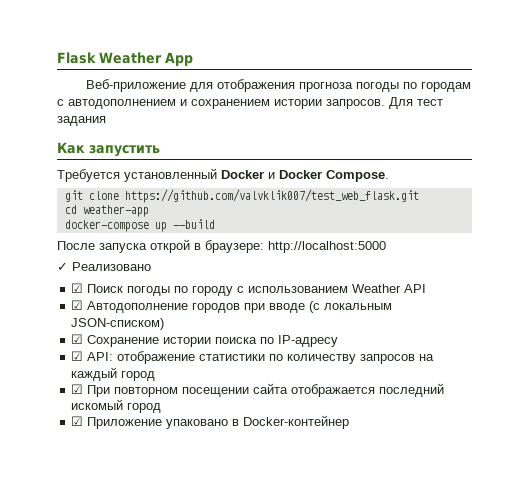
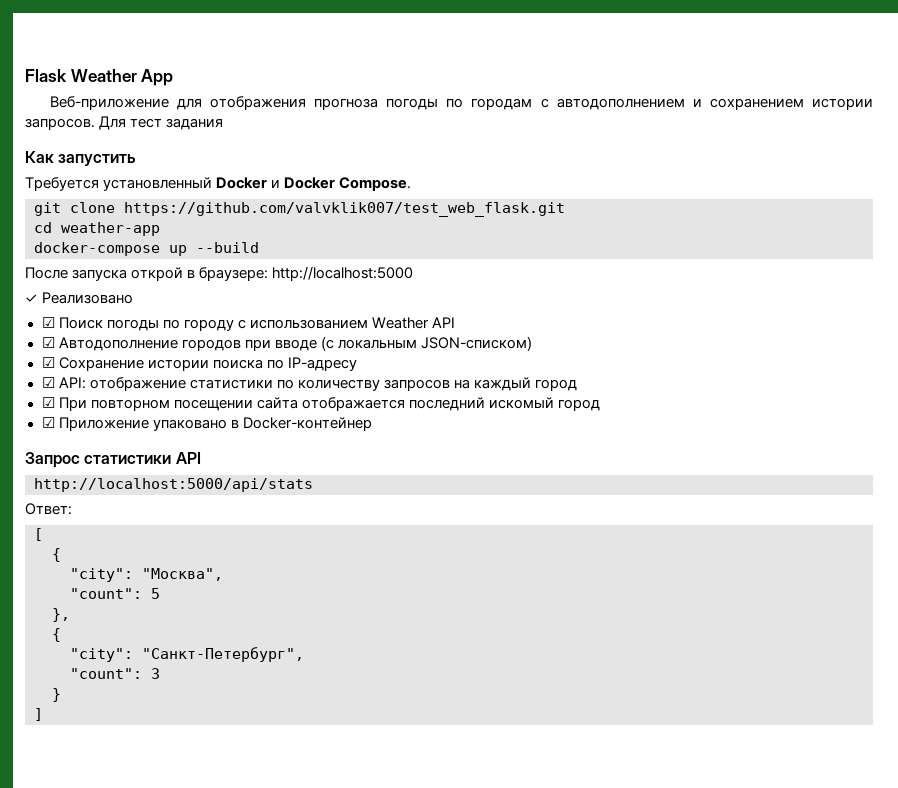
+ Запрос статистики API
+ http://localhost:5000/api/stats
+ Ответ:
+ [
+ {
+ "city": "Москва",
+ "count": 5
+ },
+ {
+ "city": "Санкт-Петербург",
+ "count": 3
+ }
+ ]

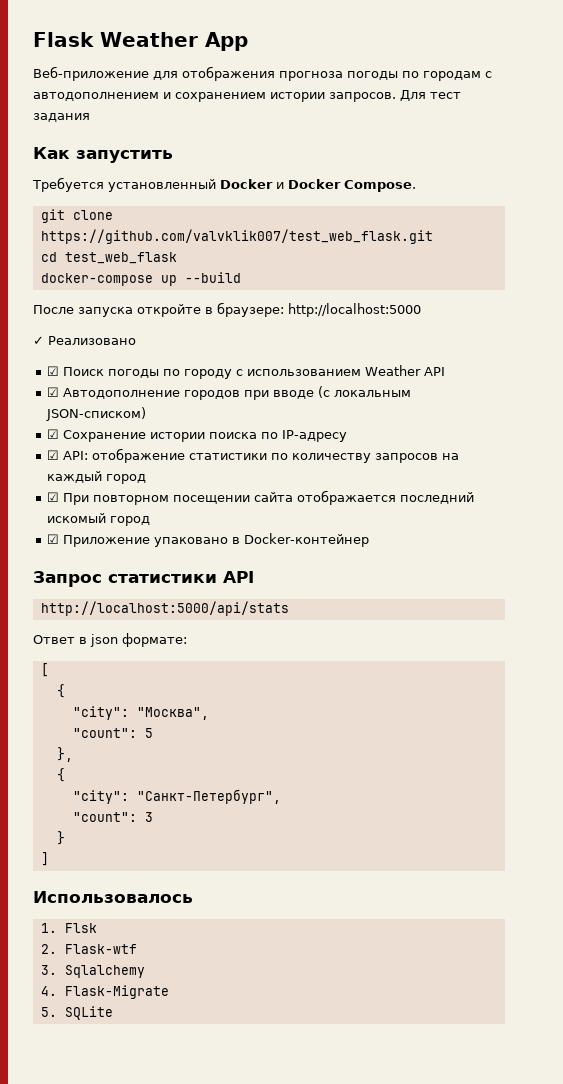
- cd weather-app
+ cd test_web_flask
- После запуска открой в браузере: http://localhost:5000
+ После запуска откройте в браузере: http://localhost:5000
- Ответ:
+ Ответ в json формате:
+ Использовалось
+ 1. Flsk
+ 2. Flask-wtf
+ 3. Sqlalchemy
+ 4. Flask-Migrate
+ 5. SQLite

